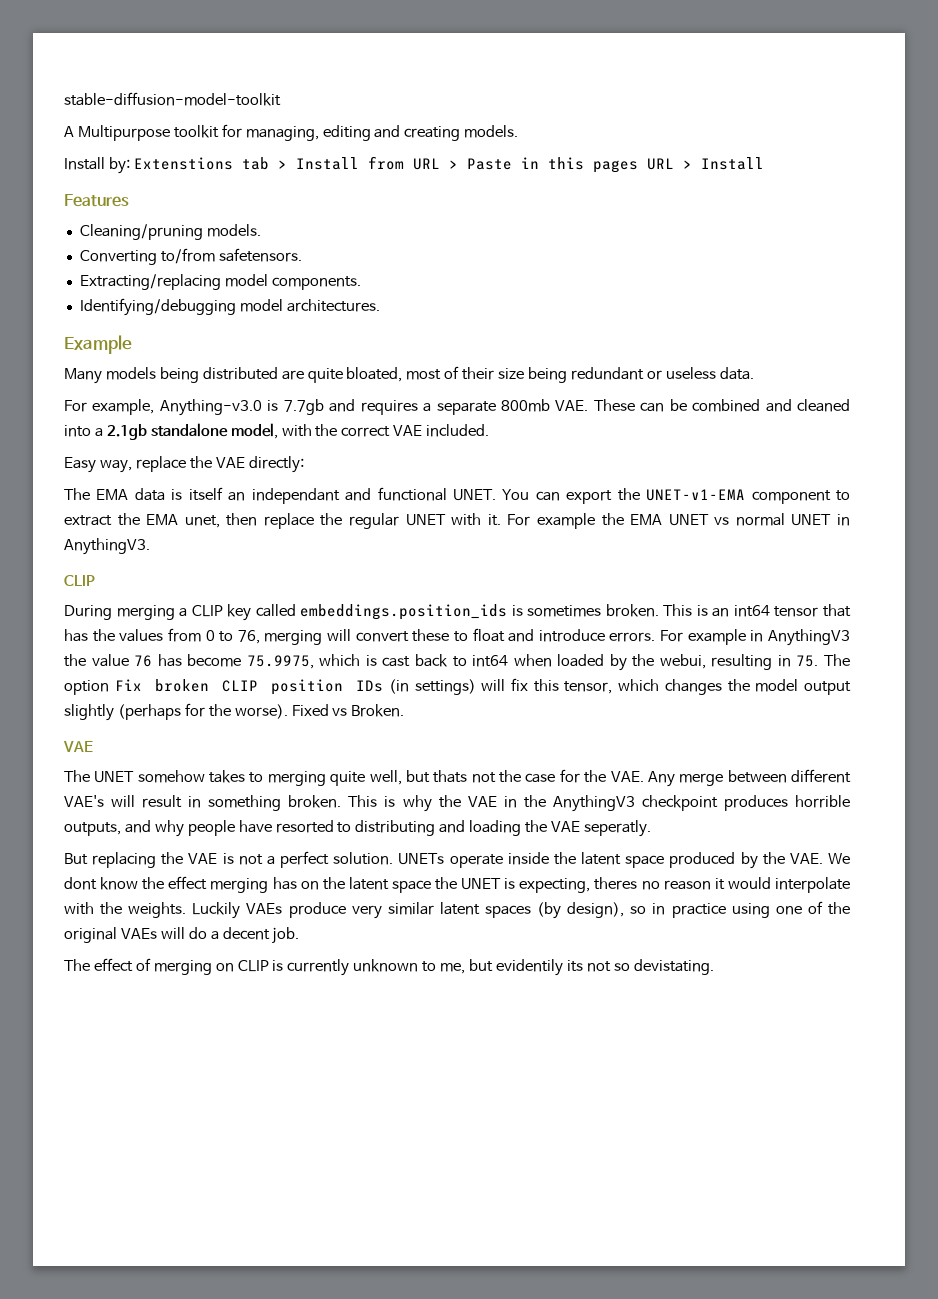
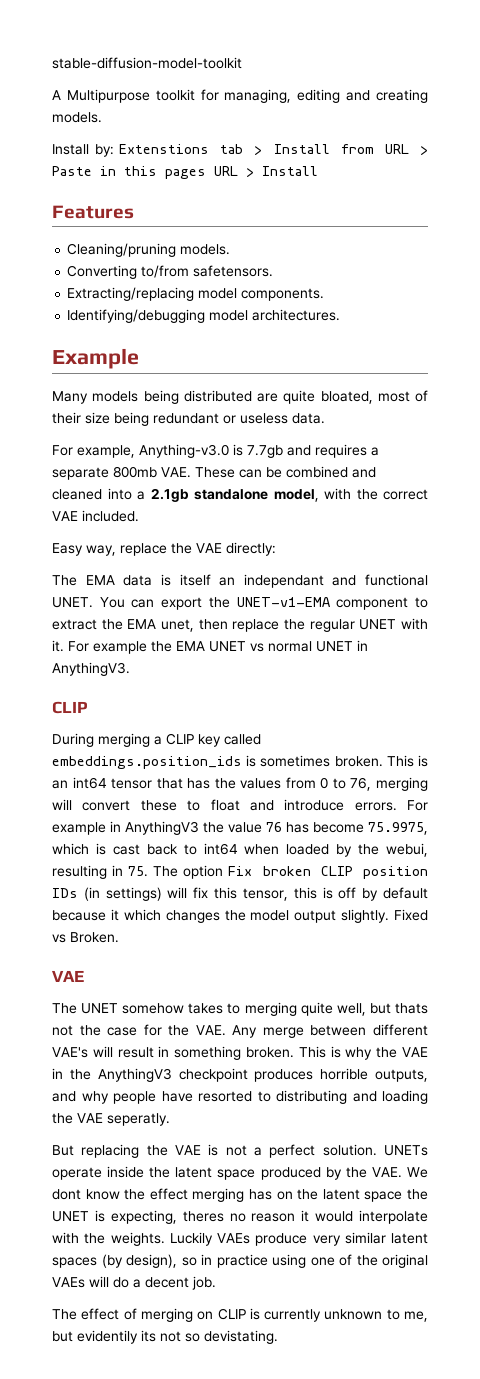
- For example in AnythingV3 the value 76 has become 75.9975, which is cast back to int64 when loaded by the webui, resulting in 75. The option Fix broken CLIP position IDs (in settings) will fix this tensor, which changes the model output slightly (perhaps for the worse).
+ For example in AnythingV3 the value 76 has become 75.9975, which is cast back to int64 when loaded by the webui, resulting in 75. The option Fix broken CLIP position IDs (in settings) will fix this tensor, this is off by default because it which changes the model output slightly.

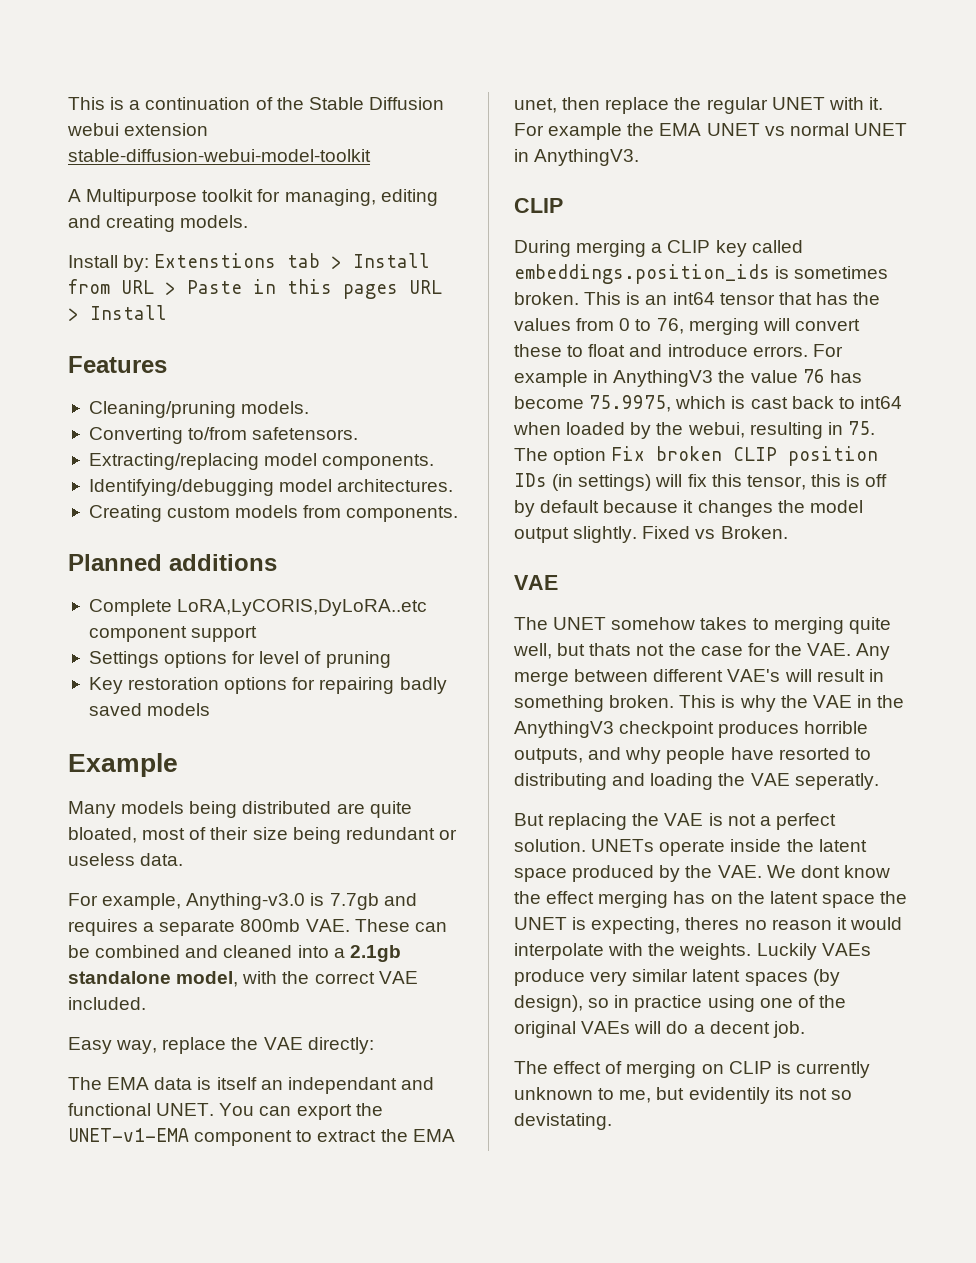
- stable-diffusion-model-toolkit
+ This is a continuation of the Stable Diffusion webui extension stable-diffusion-webui-model-toolkit
+ Creating custom models from components.
+ Planned additions
+ Complete LoRA,LyCORIS,DyLoRA..etc component support
+ Settings options for level of pruning
+ Key restoration options for repairing badly saved models
- For example in AnythingV3 the value 76 has become 75.9975, which is cast back to int64 when loaded by the webui, resulting in 75. The option Fix broken CLIP position IDs (in settings) will fix this tensor, this is off by default because it which changes the model output slightly.
+ For example in AnythingV3 the value 76 has become 75.9975, which is cast back to int64 when loaded by the webui, resulting in 75. The option Fix broken CLIP position IDs (in settings) will fix this tensor, this is off by default because it changes the model output slightly.

